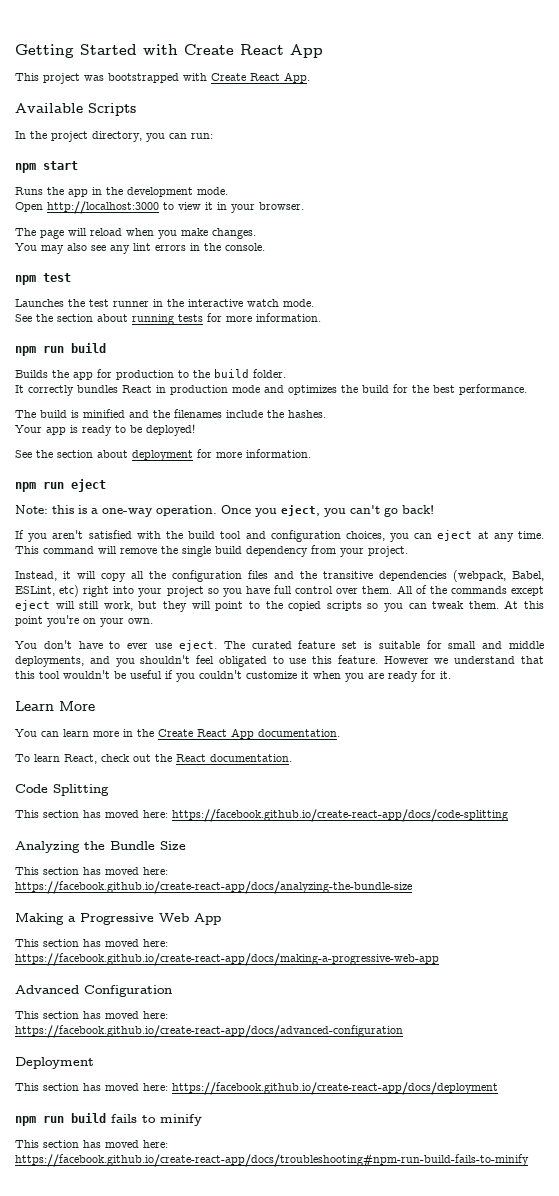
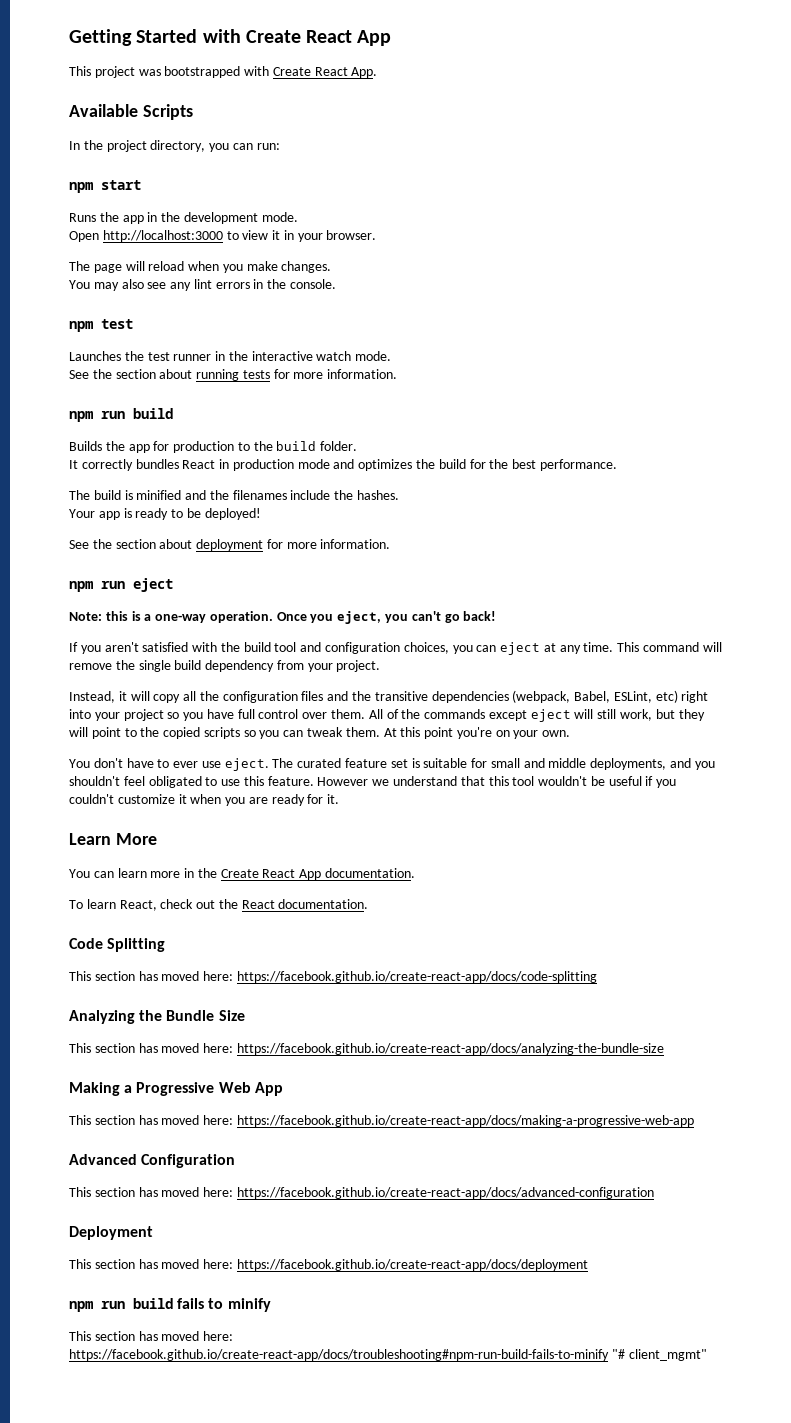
- This section has moved here: https://facebook.github.io/create-react-app/docs/troubleshooting#npm-run-build-fails-to-minify
+ This section has moved here: https://facebook.github.io/create-react-app/docs/troubleshooting#npm-run-build-fails-to-minify "# client_mgmt"

